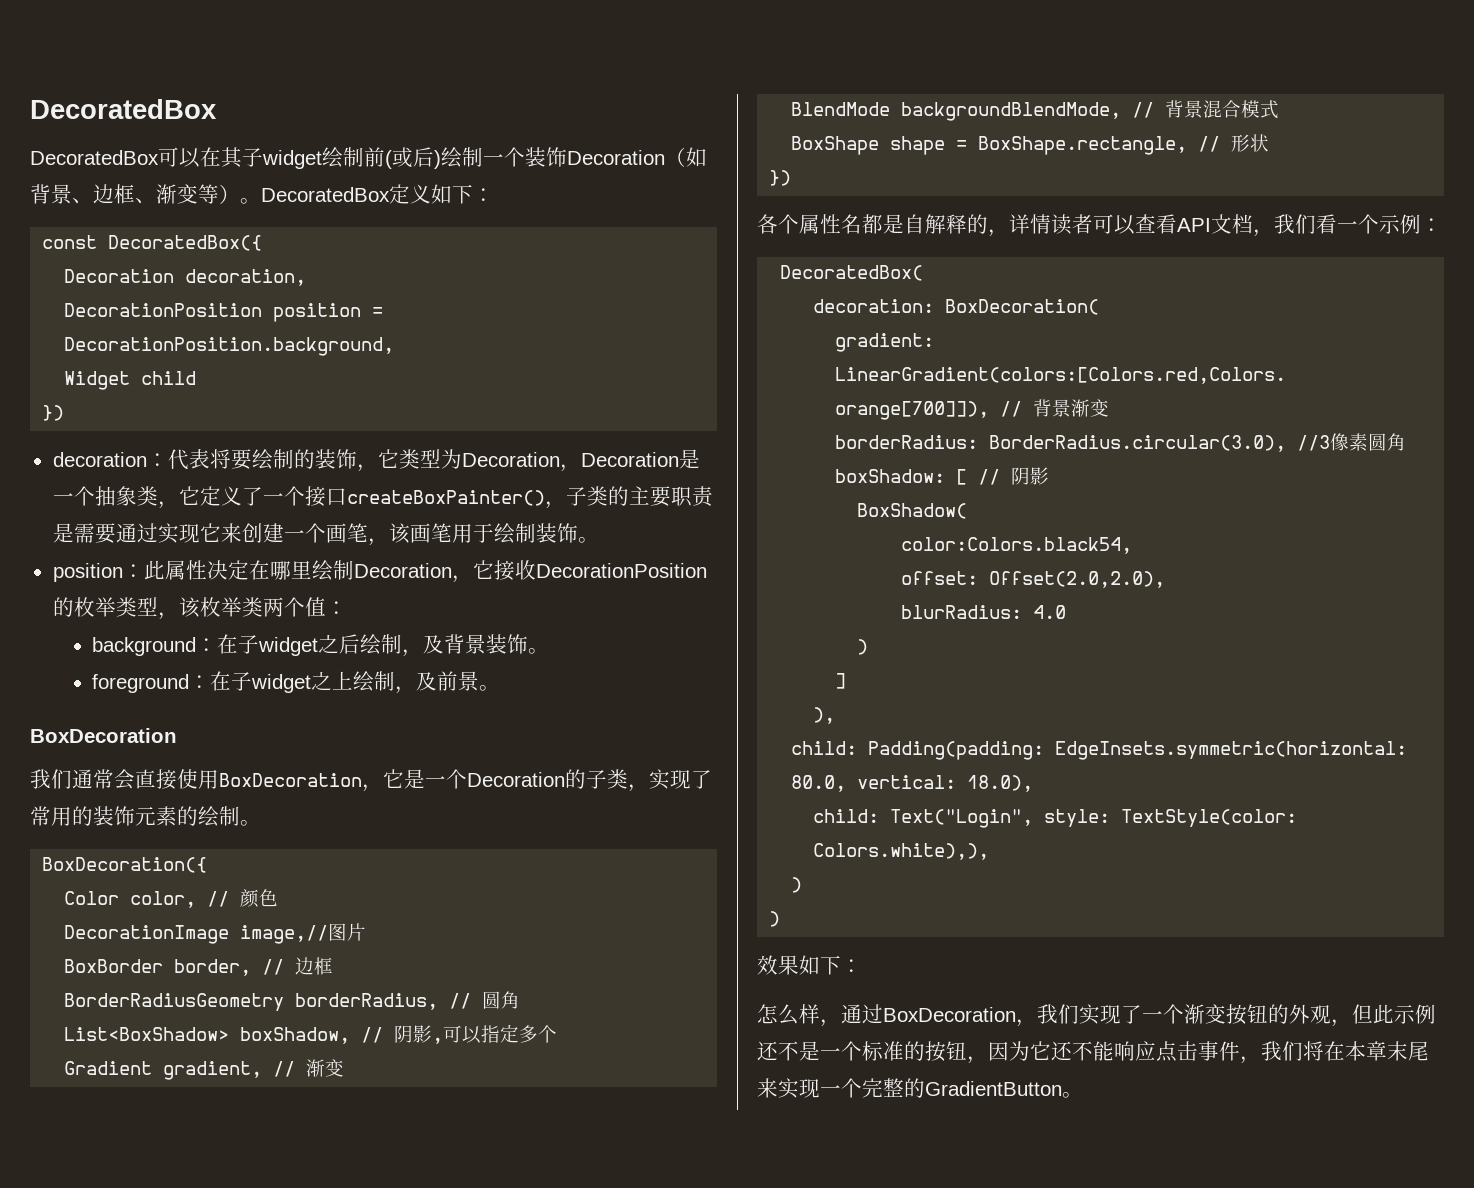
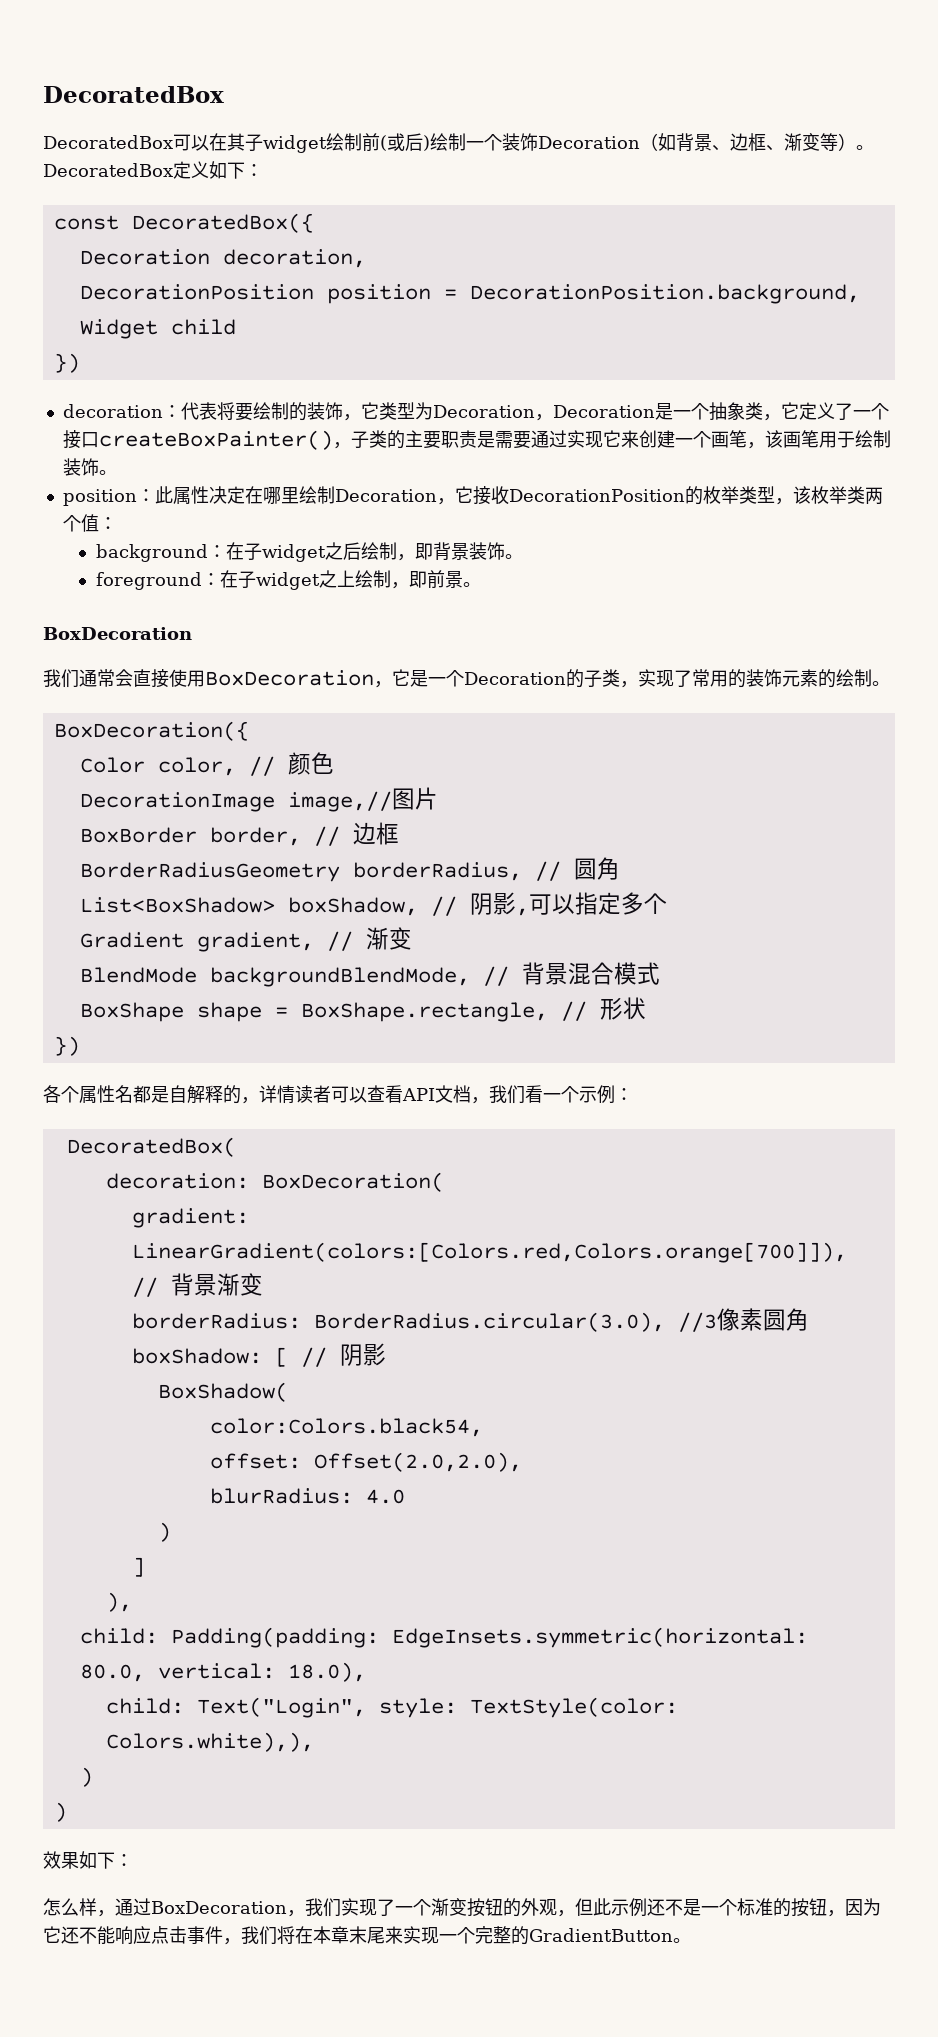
- background：在子widget之后绘制，及背景装饰。
+ background：在子widget之后绘制，即背景装饰。
- foreground：在子widget之上绘制，及前景。
+ foreground：在子widget之上绘制，即前景。

